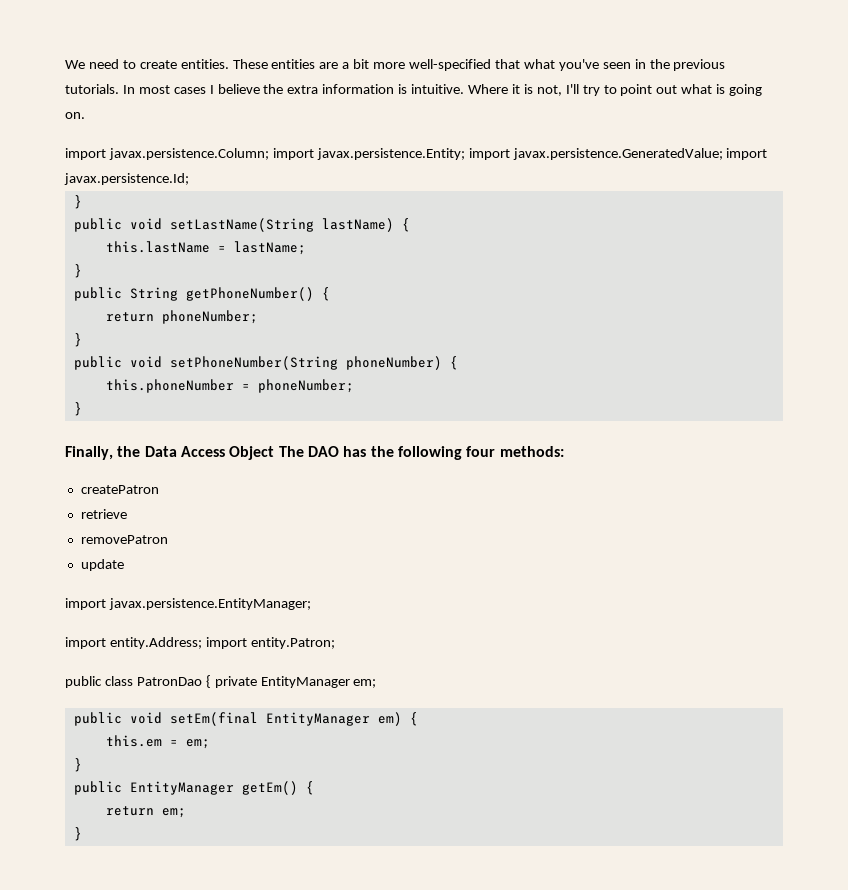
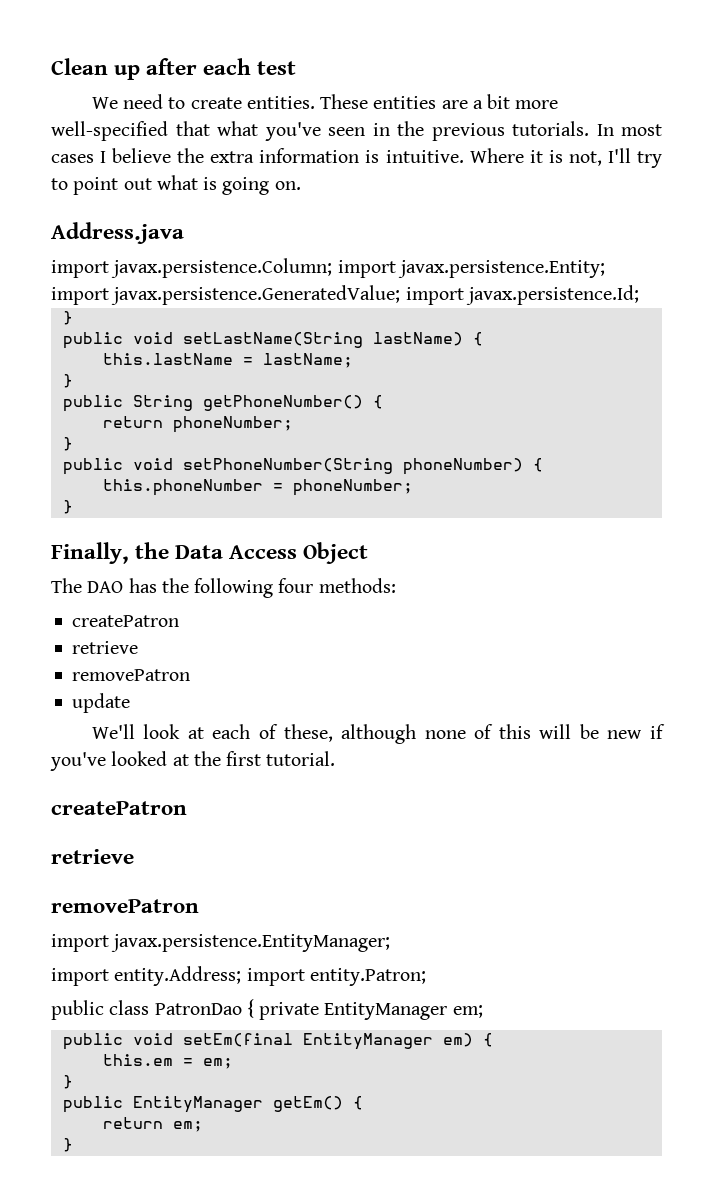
+ Clean up after each test
+ Address.java
- Finally, the Data Access Object The DAO has the following four methods:
+ Finally, the Data Access Object
+ The DAO has the following four methods:
+ We'll look at each of these, although none of this will be new if you've looked at the first tutorial.
+ createPatron
+ retrieve
+ removePatron

